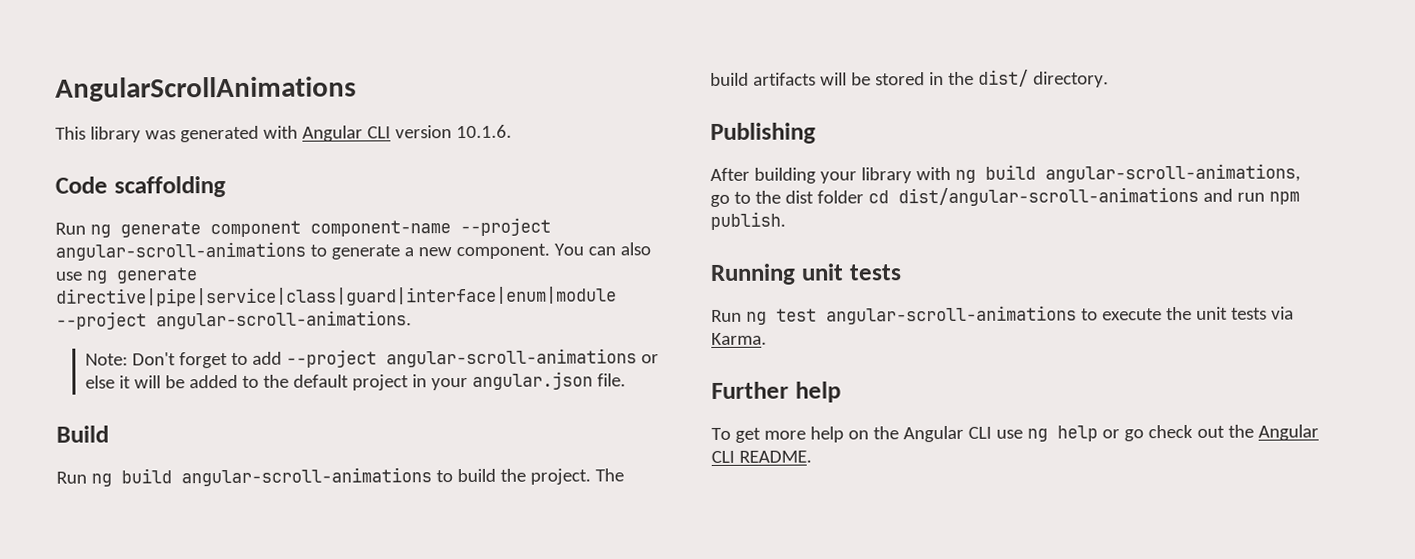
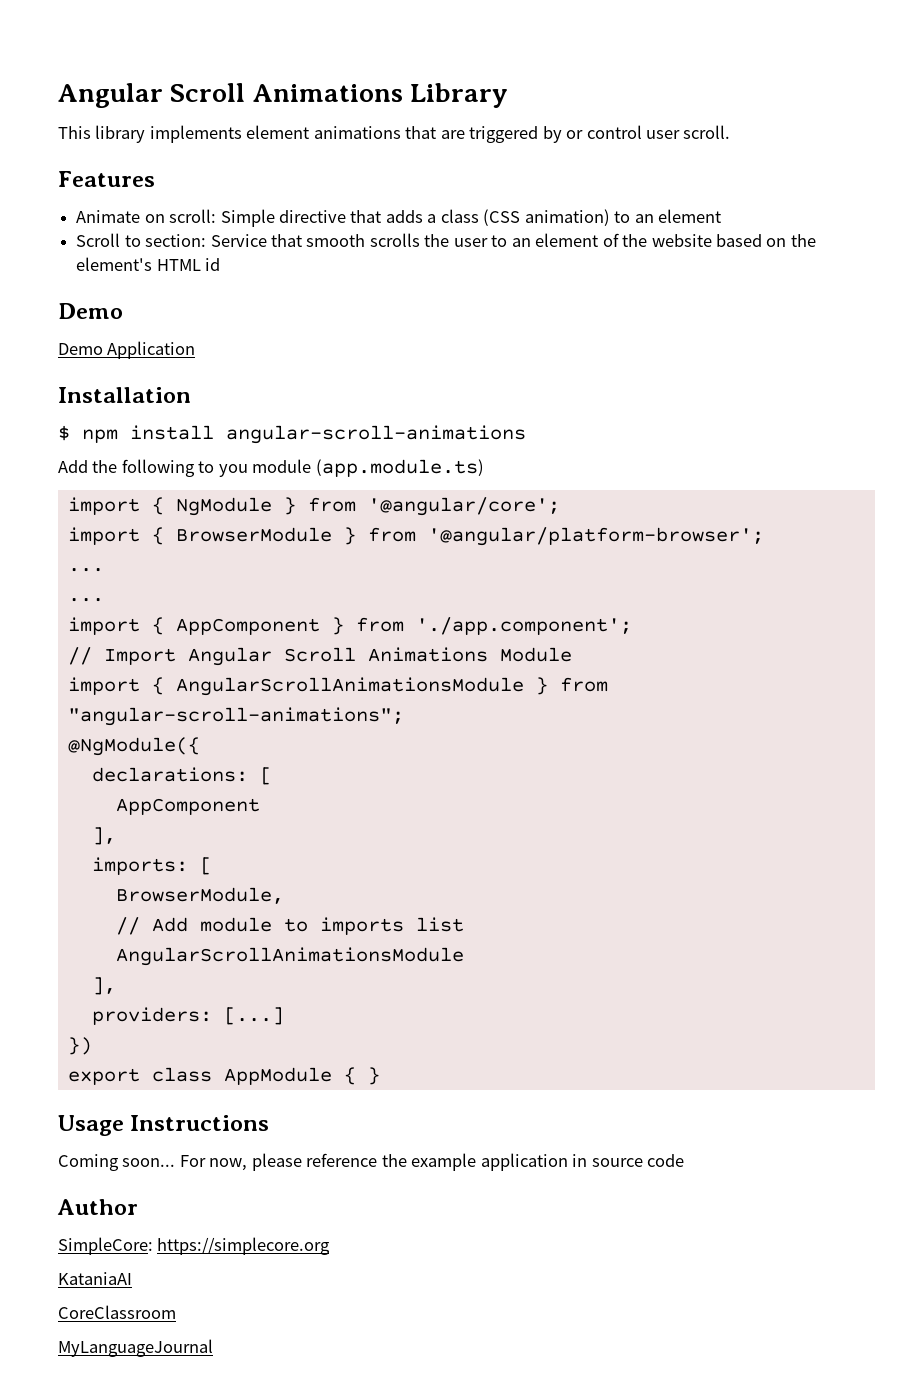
- AngularScrollAnimations
- This library was generated with Angular CLI version 10.1.6.
- Code scaffolding
- Run ng generate component component-name --project angular-scroll-animations to generate a new component. You can also use ng generate directive|pipe|service|class|guard|interface|enum|module --project angular-scroll-animations.
- Note: Don't forget to add --project angular-scroll-animations or else it will be added to the default project in your angular.json file.
- Build
- Run ng build angular-scroll-animations to build the project. The build artifacts will be stored in the dist/ directory.
- Publishing
- After building your library with ng build angular-scroll-animations, go to the dist folder cd dist/angular-scroll-animations and run npm publish.
- Running unit tests
- Run ng test angular-scroll-animations to execute the unit tests via Karma.
- Further help
- To get more help on the Angular CLI use ng help or go check out the Angular CLI README.
+ Angular Scroll Animations Library
+ This library implements element animations that are triggered by or control user scroll.
+ Features
+ Animate on scroll: Simple directive that adds a class (CSS animation) to an element
+ Scroll to section: Service that smooth scrolls the user to an element of the website based on the element's HTML id
+ Demo
+ Demo Application
+ Installation
+ $ npm install angular-scroll-animations
+ Add the following to you module (app.module.ts)
+ import { NgModule } from '@angular/core';
+ import { BrowserModule } from '@angular/platform-browser';
+ ...
+ ...
+ import { AppComponent } from './app.component';
+ // Import Angular Scroll Animations Module
+ import { AngularScrollAnimationsModule } from "angular-scroll-animations";
+ @NgModule({
+ declarations: [
+ AppComponent
+ ],
+ imports: [
+ BrowserModule,
+ // Add module to imports list
+ AngularScrollAnimationsModule
+ ],
+ providers: [...]
+ })
+ export class AppModule { }
+ Usage Instructions
+ Coming soon... For now, please reference the example application in source code
+ Author
+ SimpleCore: https://simplecore.org
+ KataniaAI
+ CoreClassroom
+ MyLanguageJournal

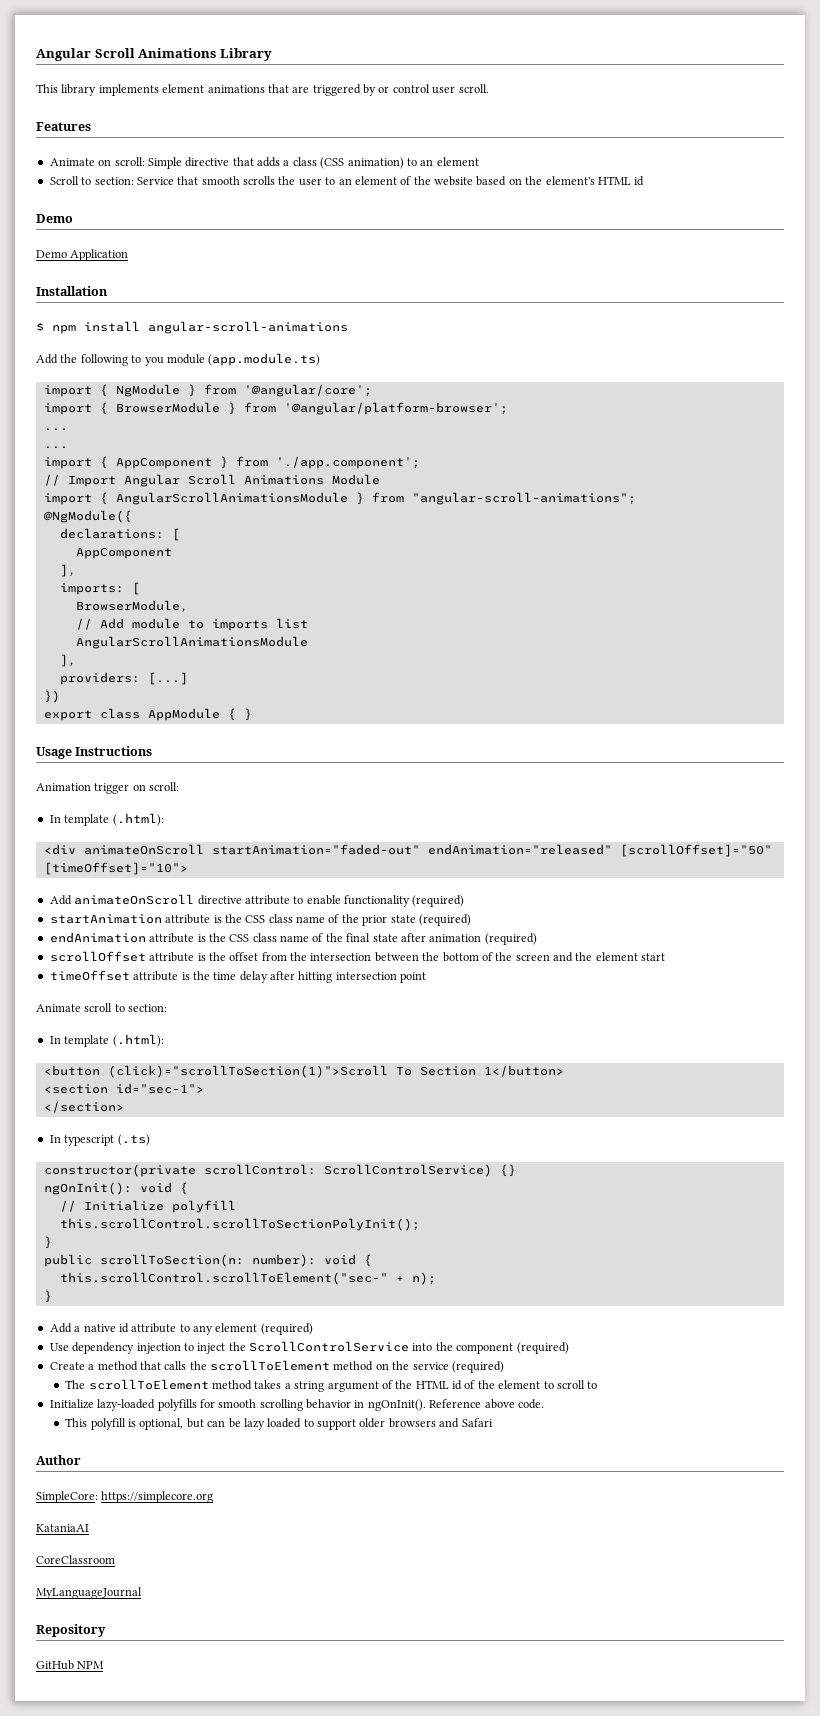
- Coming soon... For now, please reference the example application in source code
+ Animation trigger on scroll:
+ In template (.html):
+ <div animateOnScroll startAnimation="faded-out" endAnimation="released" [scrollOffset]="50" [timeOffset]="10">
+ Add animateOnScroll directive attribute to enable functionality (required)
+ startAnimation attribute is the CSS class name of the prior state (required)
+ endAnimation attribute is the CSS class name of the final state after animation (required)
+ scrollOffset attribute is the offset from the intersection between the bottom of the screen and the element start
+ timeOffset attribute is the time delay after hitting intersection point
+ Animate scroll to section:
+ In template (.html):
+ <button (click)="scrollToSection(1)">Scroll To Section 1</button>
+ <section id="sec-1">
+ </section>
+ In typescript (.ts)
+ constructor(private scrollControl: ScrollControlService) {}
+ ngOnInit(): void {
+ // Initialize polyfill
+ this.scrollControl.scrollToSectionPolyInit();
+ }
+ public scrollToSection(n: number): void {
+ this.scrollControl.scrollToElement("sec-" + n);
+ }
+ Add a native id attribute to any element (required)
+ Use dependency injection to inject the ScrollControlService into the component (required)
+ Create a method that calls the scrollToElement method on the service (required)
+ The scrollToElement method takes a string argument of the HTML id of the element to scroll to
+ Initialize lazy-loaded polyfills for smooth scrolling behavior in ngOnInit(). Reference above code.
+ This polyfill is optional, but can be lazy loaded to support older browsers and Safari
+ Repository
+ GitHub NPM

